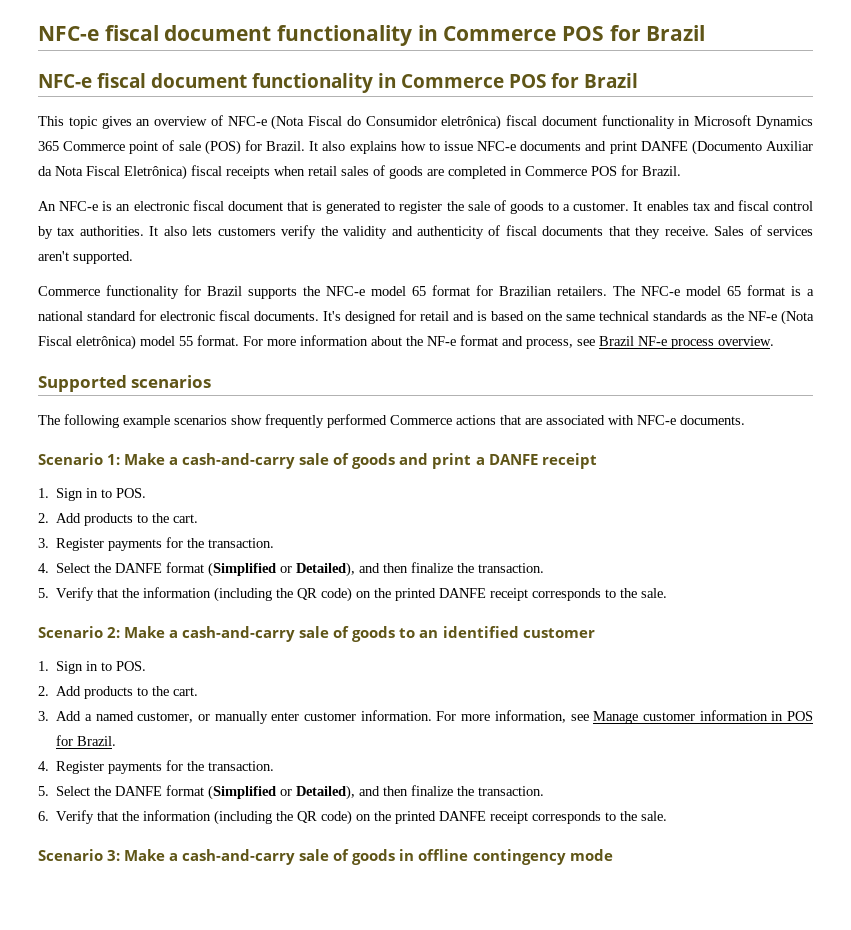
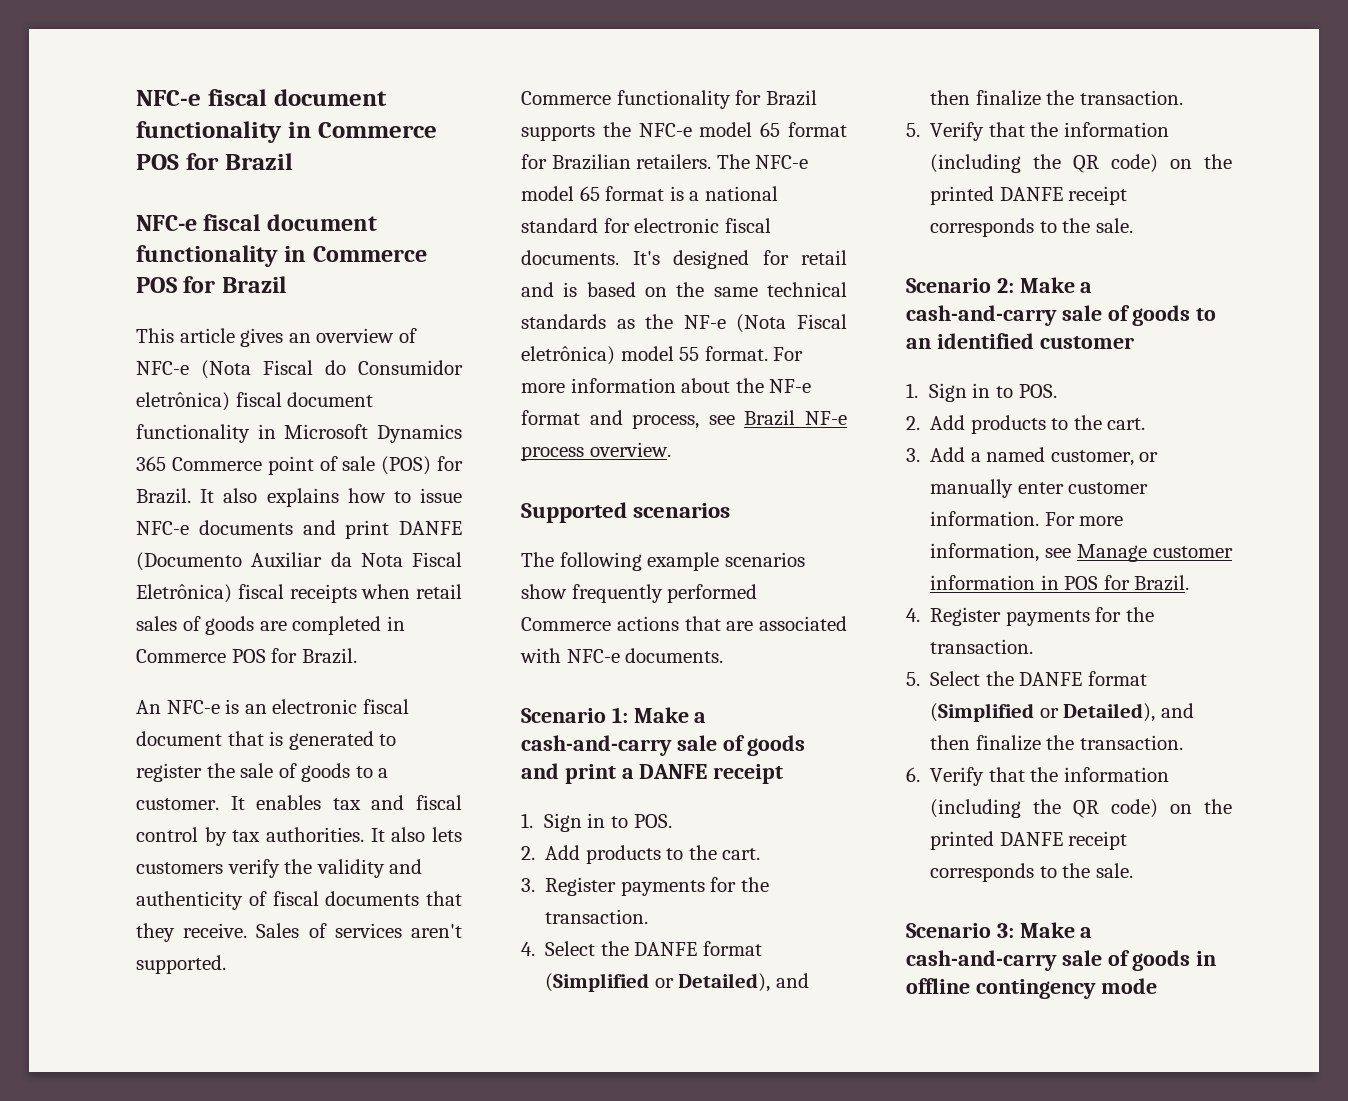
- This topic gives an overview of NFC-e (Nota Fiscal do Consumidor eletrônica) fiscal document functionality in Microsoft Dynamics 365 Commerce point of sale (POS) for Brazil.
+ This article gives an overview of NFC-e (Nota Fiscal do Consumidor eletrônica) fiscal document functionality in Microsoft Dynamics 365 Commerce point of sale (POS) for Brazil.

